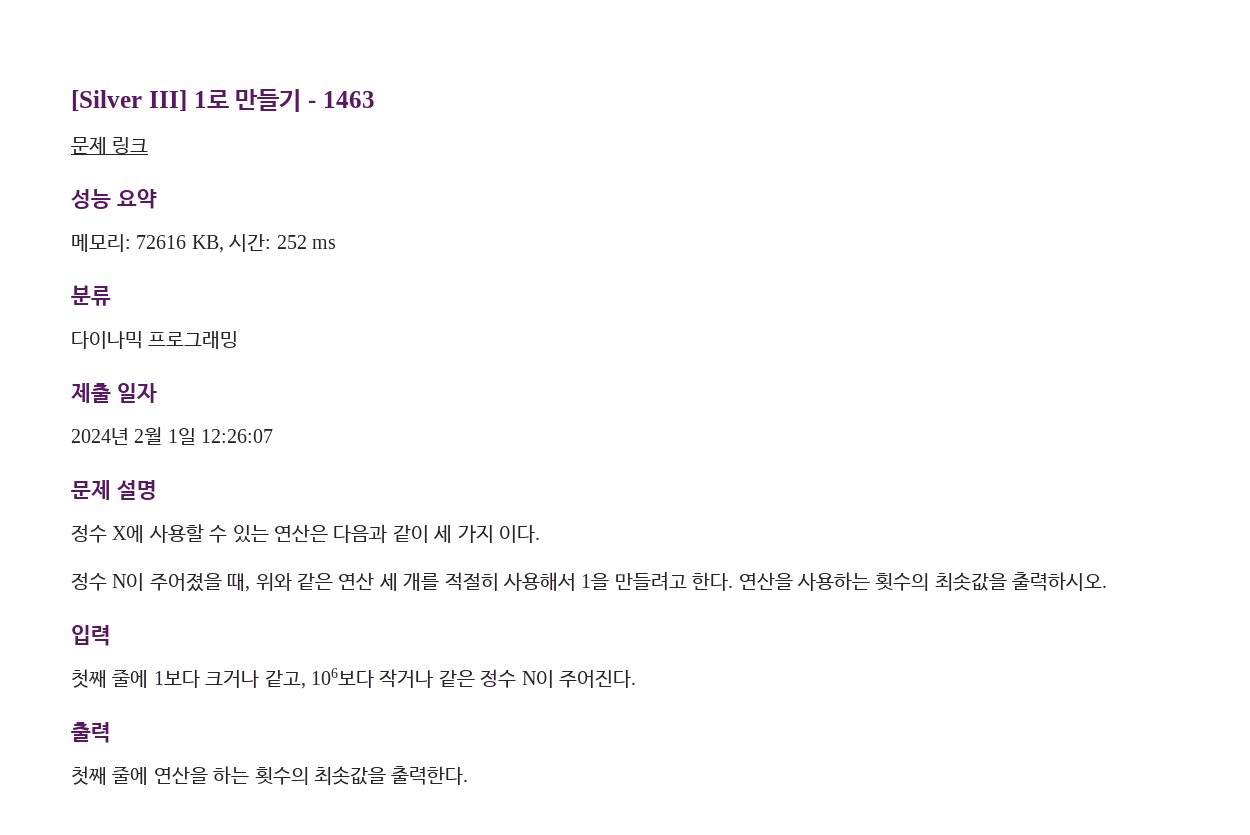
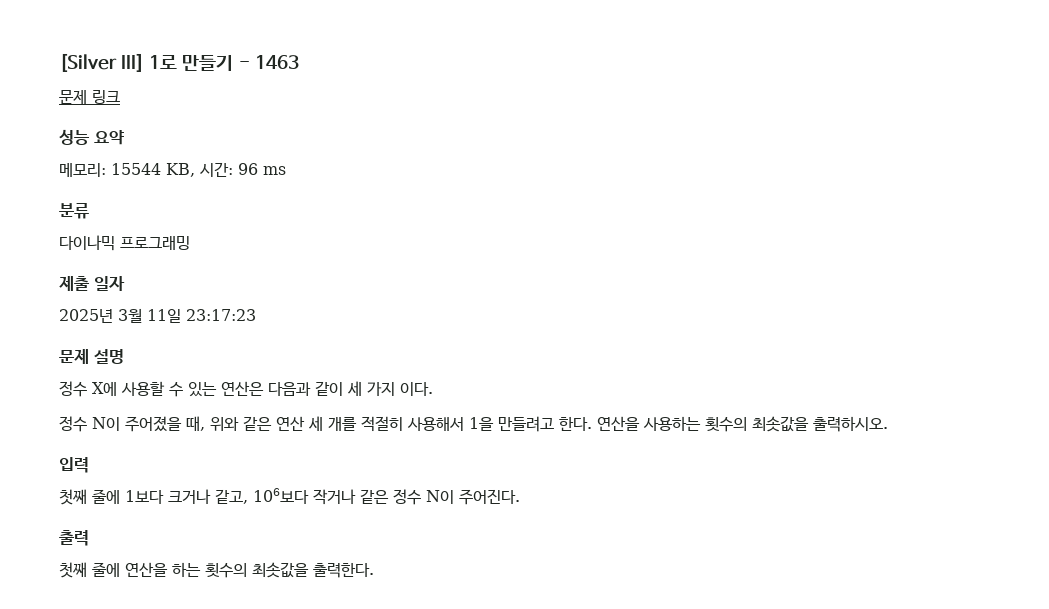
- 메모리: 72616 KB, 시간: 252 ms
+ 메모리: 15544 KB, 시간: 96 ms
- 2024년 2월 1일 12:26:07
+ 2025년 3월 11일 23:17:23

